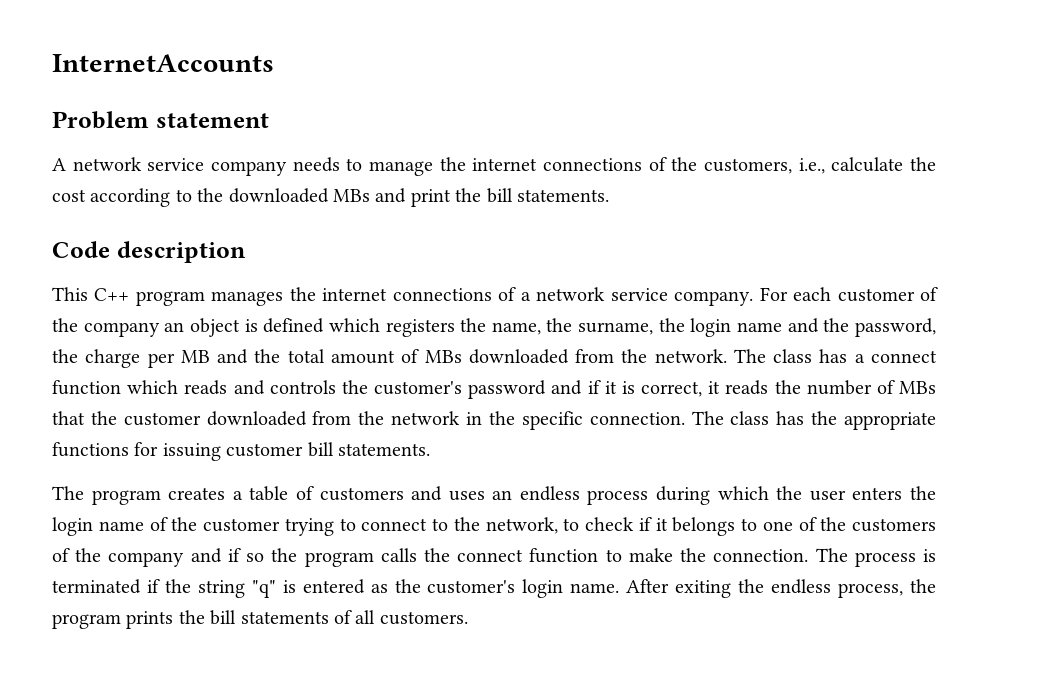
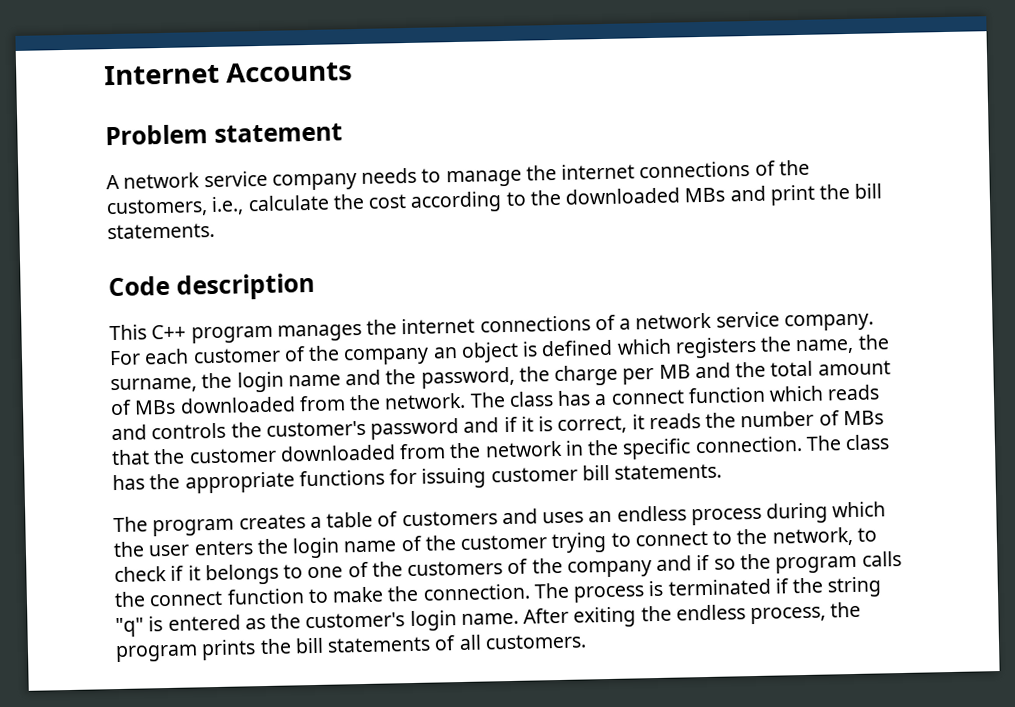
- InternetAccounts
+ Internet Accounts

